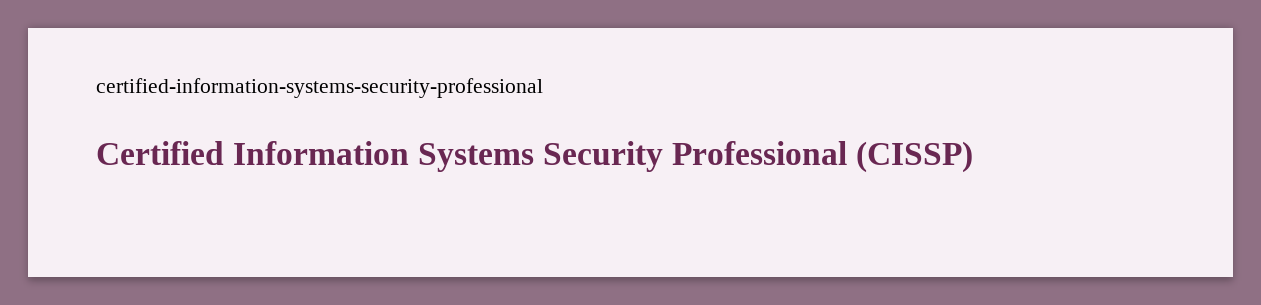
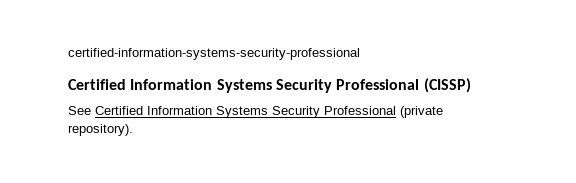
+ See Certified Information Systems Security Professional (private repository).

